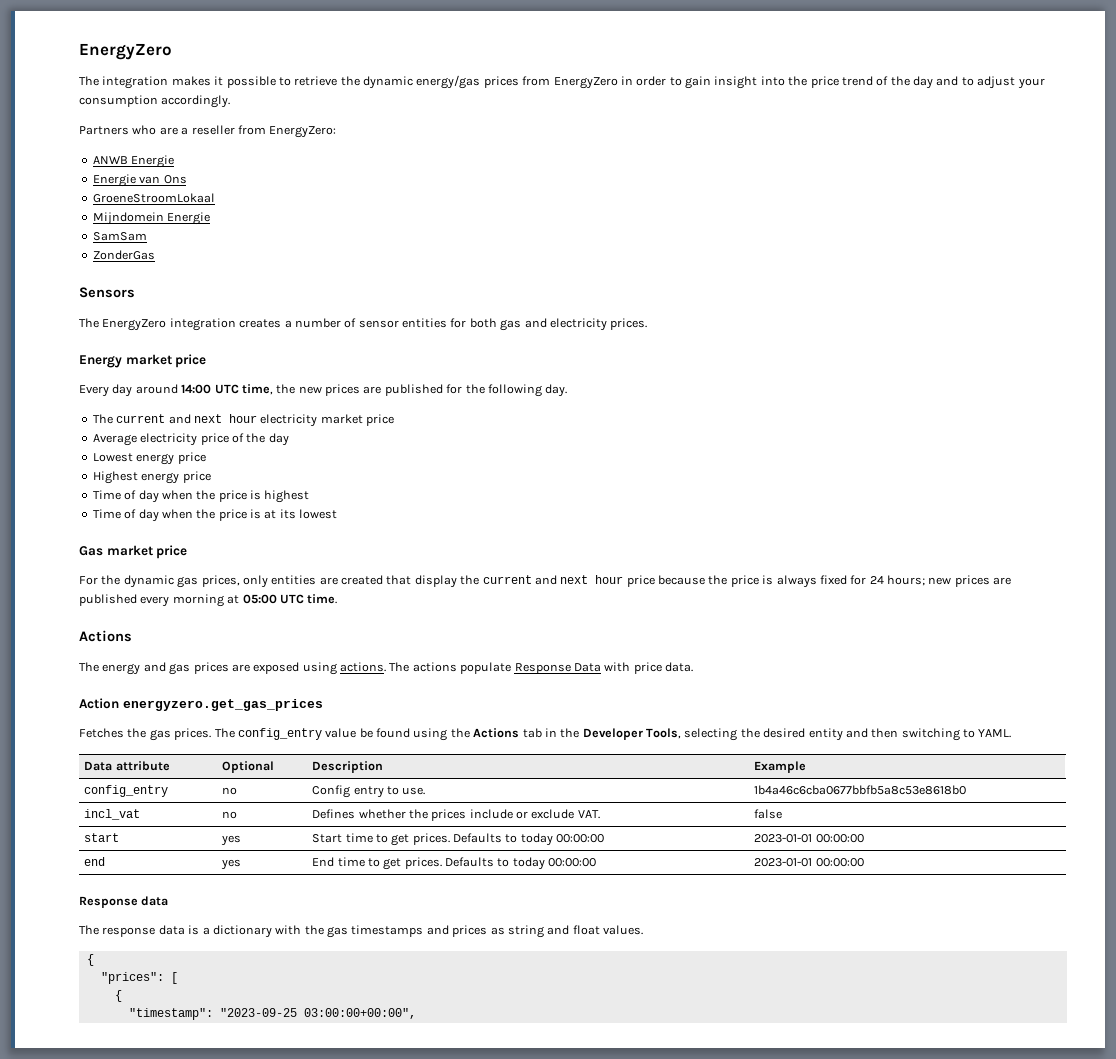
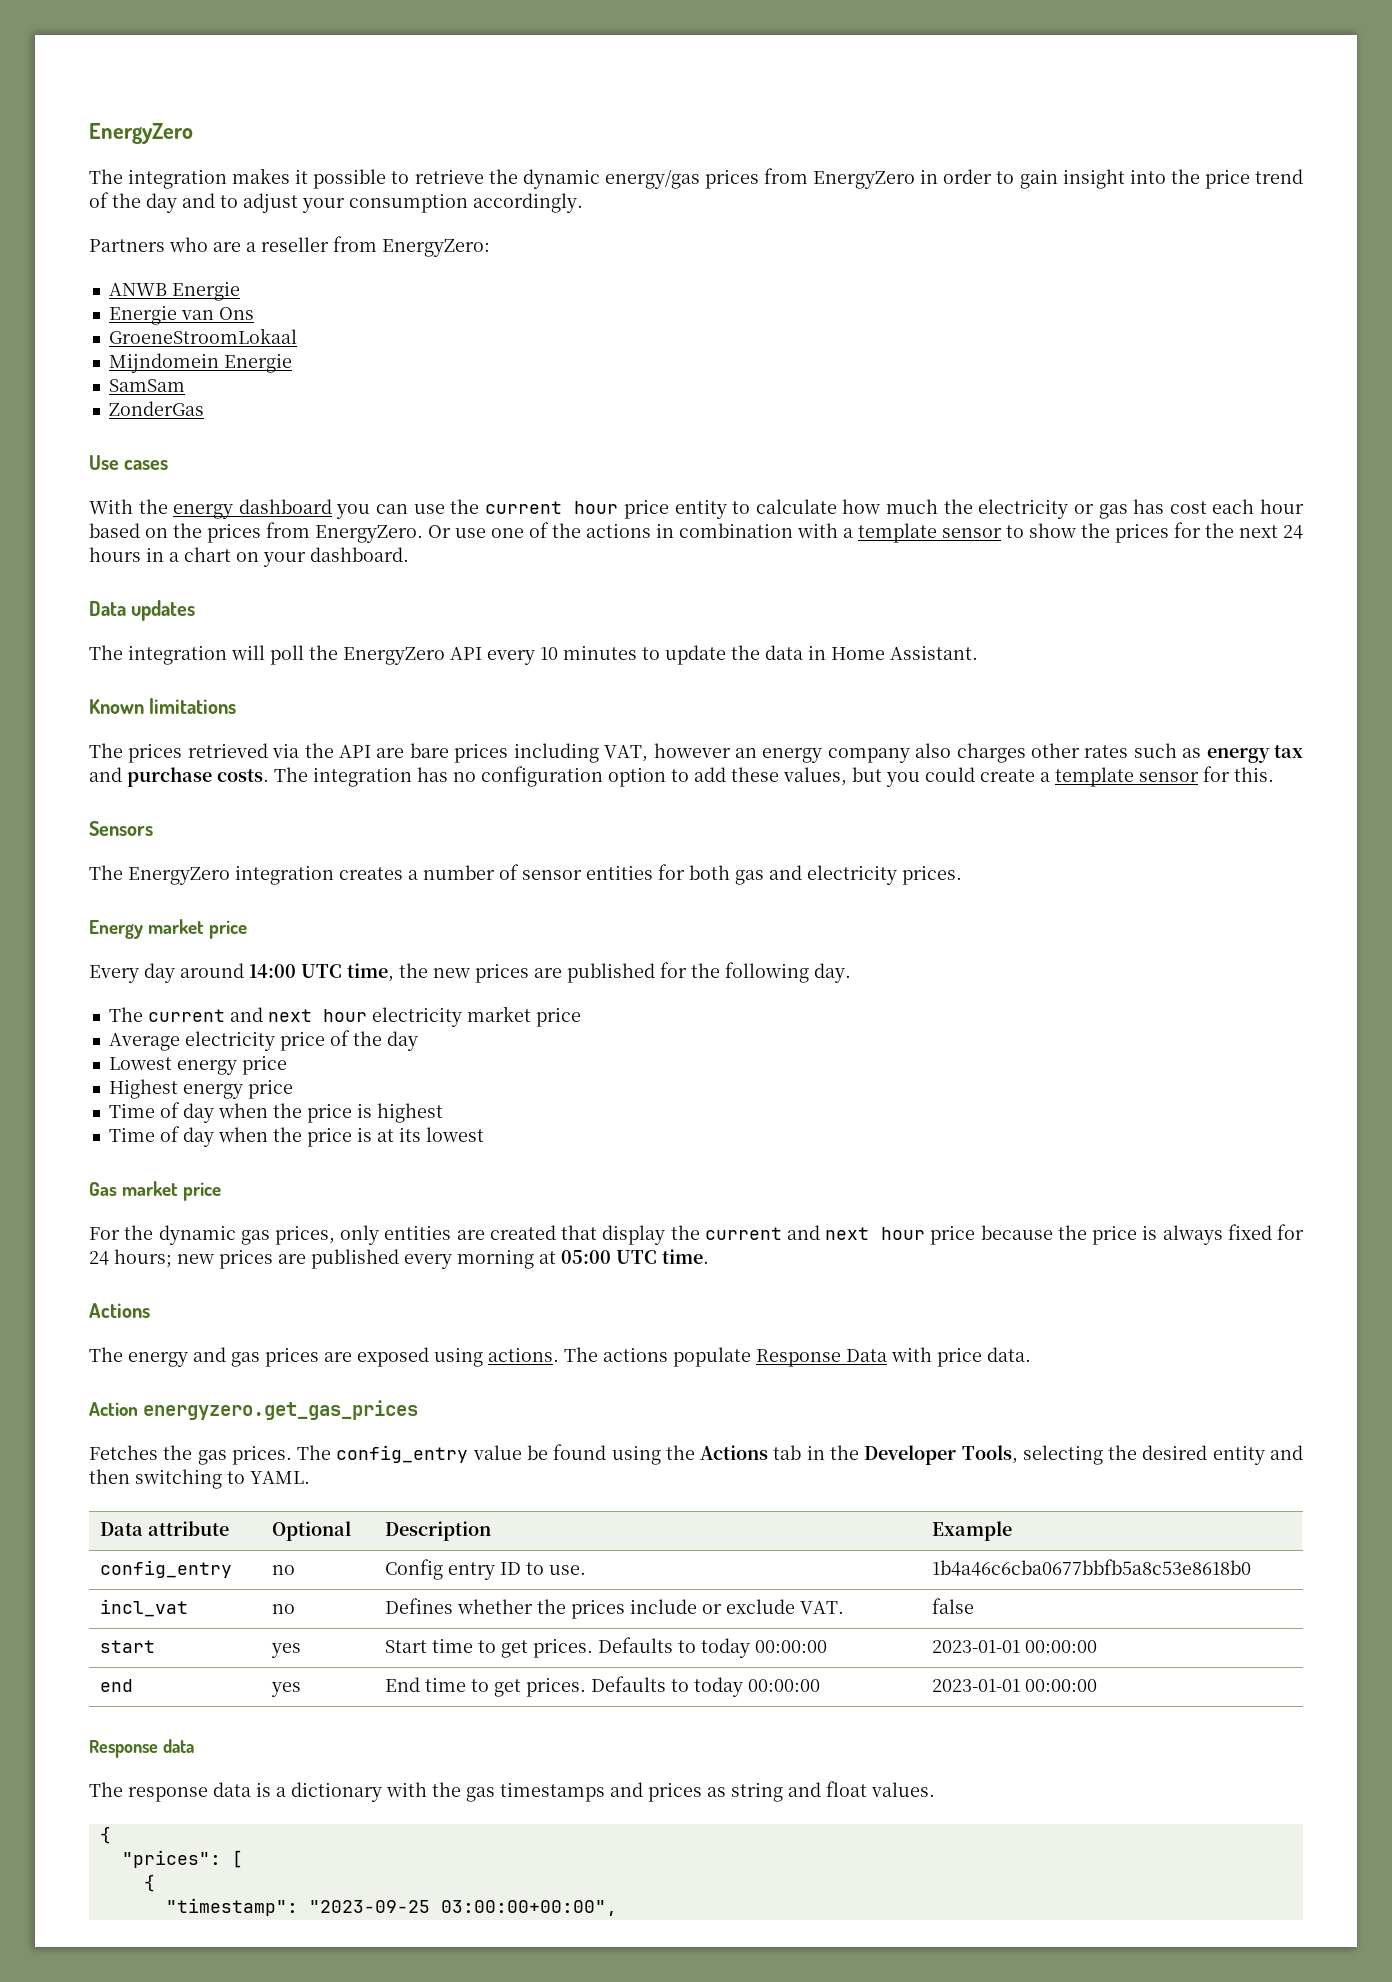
+ Use cases
+ With the energy dashboard you can use the current hour price entity to calculate how much the electricity or gas has cost each hour based on the prices from EnergyZero. Or use one of the actions in combination with a template sensor to show the prices for the next 24 hours in a chart on your dashboard.
+ Data updates
+ The integration will poll the EnergyZero API every 10 minutes to update the data in Home Assistant.
+ Known limitations
+ The prices retrieved via the API are bare prices including VAT, however an energy company also charges other rates such as energy tax and purchase costs. The integration has no configuration option to add these values, but you could create a template sensor for this.
- config_entry | no | Config entry to use. | 1b4a46c6cba0677bbfb5a8c53e8618b0
+ config_entry | no | Config entry ID to use. | 1b4a46c6cba0677bbfb5a8c53e8618b0

